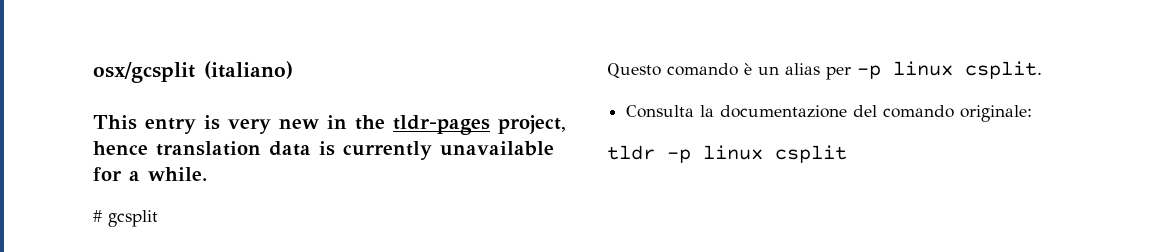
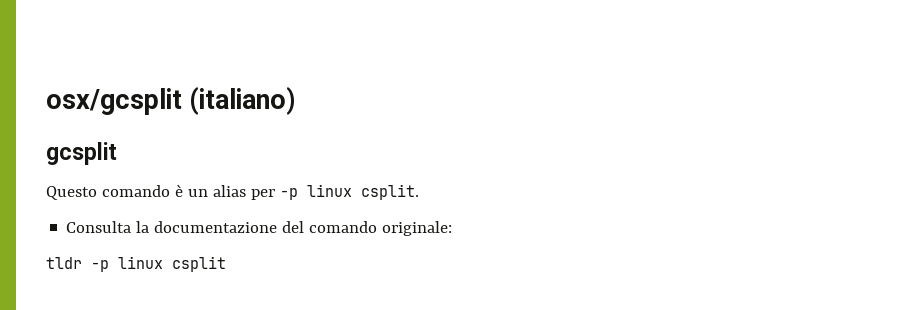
- This entry is very new in the tldr-pages project, hence translation data is currently unavailable for a while.
- # gcsplit
+ gcsplit

